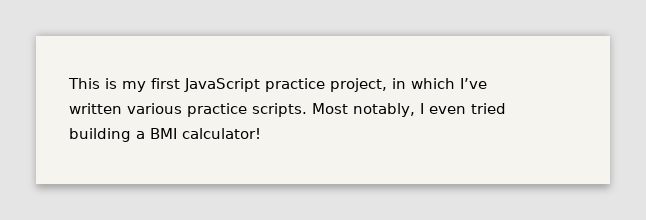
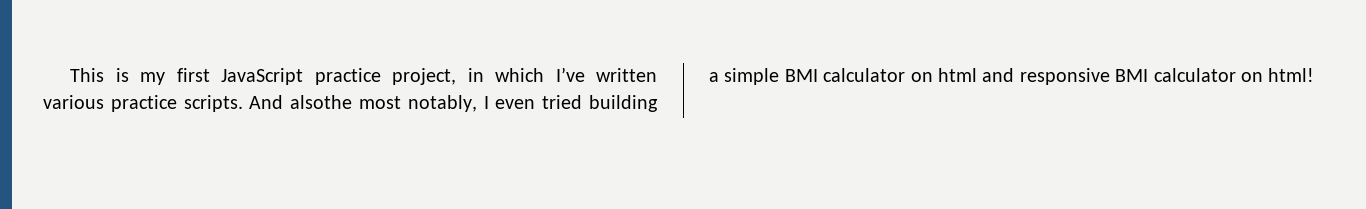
- Most notably, I even tried building a BMI calculator!
+ And alsothe most notably, I even tried building a simple BMI calculator on html and responsive BMI calculator on html!

